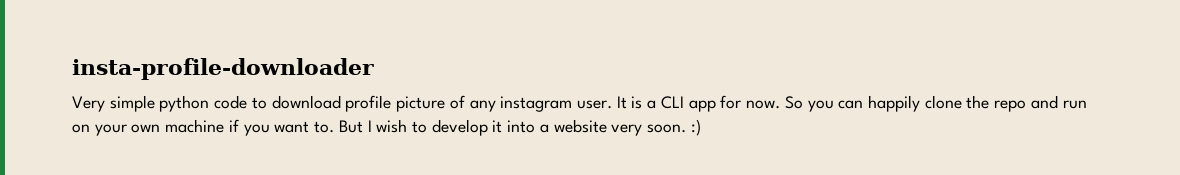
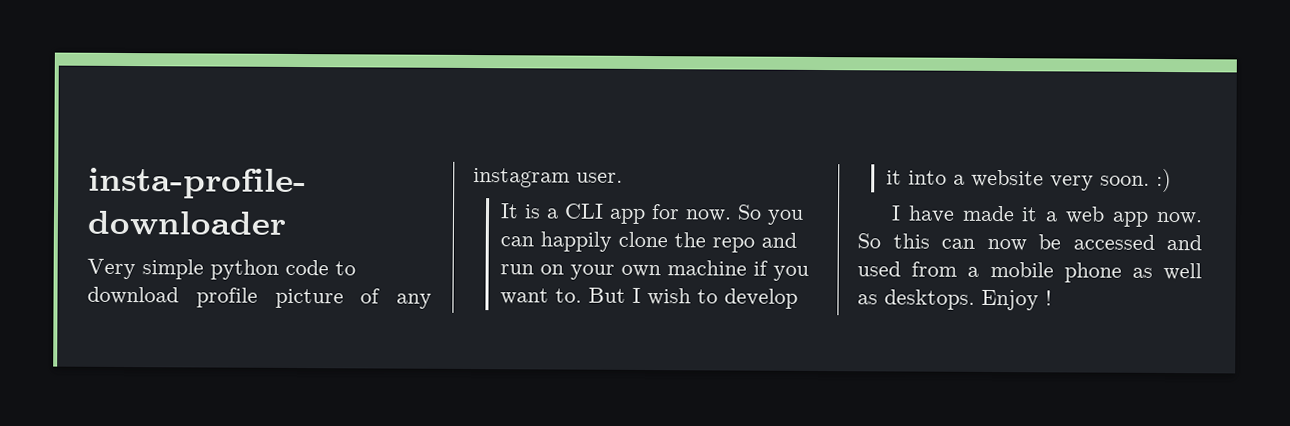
- Very simple python code to download profile picture of any instagram user. It is a CLI app for now.
+ Very simple python code to download profile picture of any instagram user.
+ It is a CLI app for now.
+ I have made it a web app now. So this can now be accessed and used from a mobile phone as well as desktops. Enjoy !

